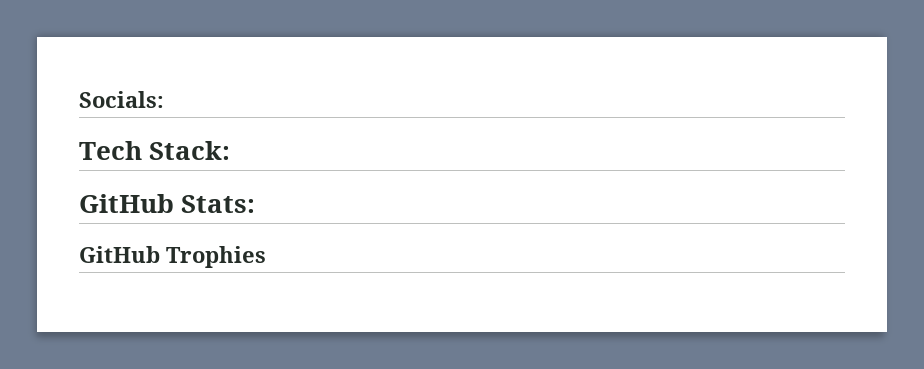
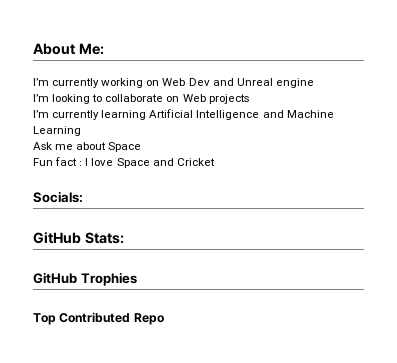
+ About Me:
+ I’m currently working on Web Dev and Unreal engine
+ I’m looking to collaborate on Web projects
+ I’m currently learning Artificial Intelligence and Machine Learning
+ Ask me about Space
+ Fun fact : I love Space and Cricket
- Tech Stack:
+ Top Contributed Repo

